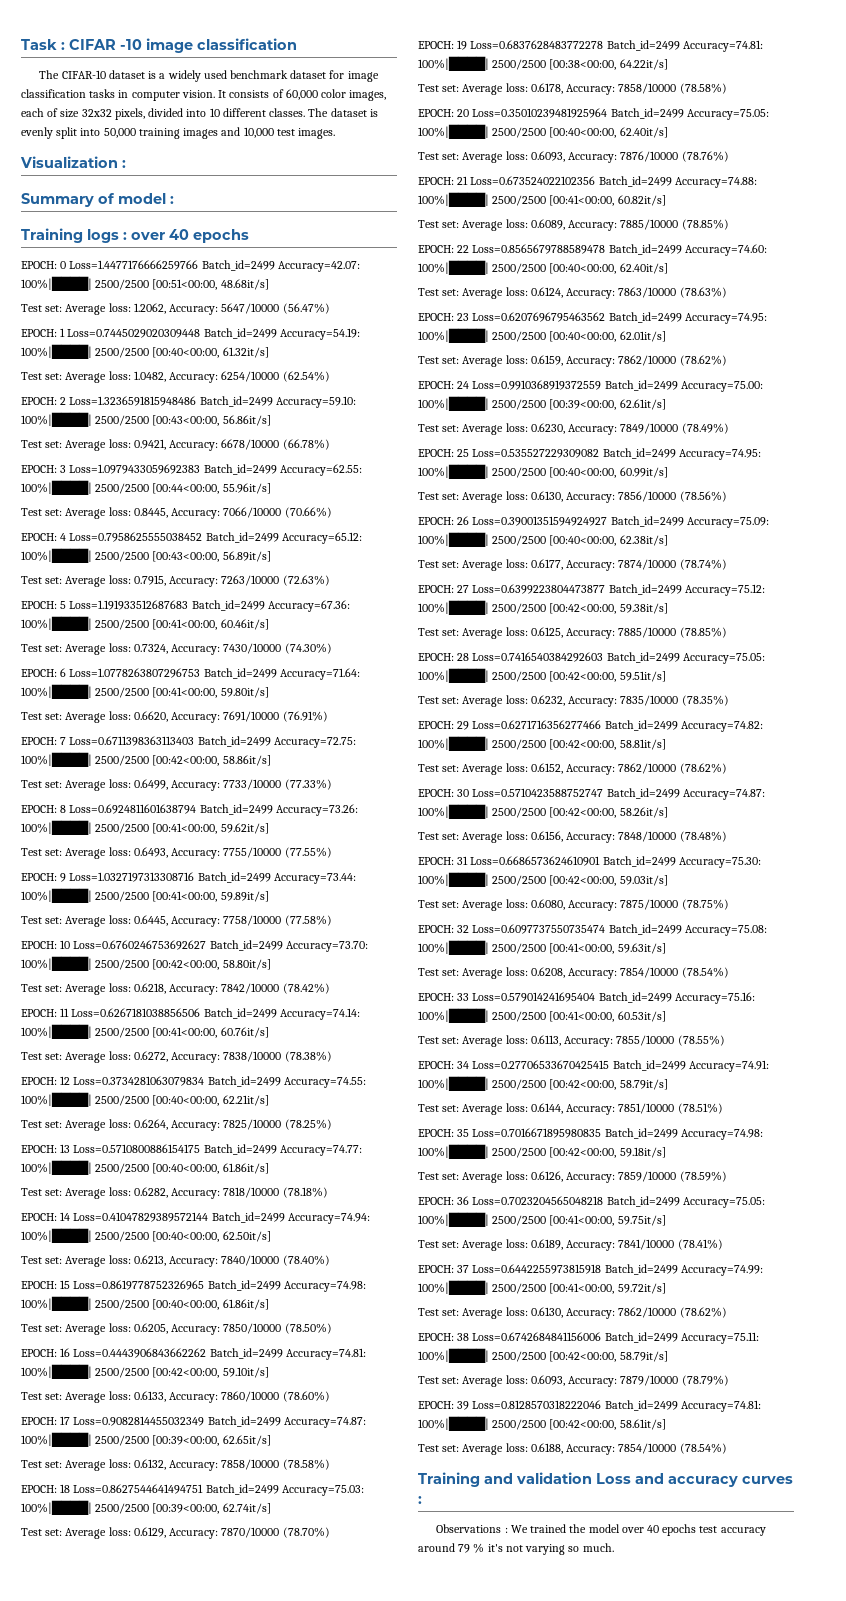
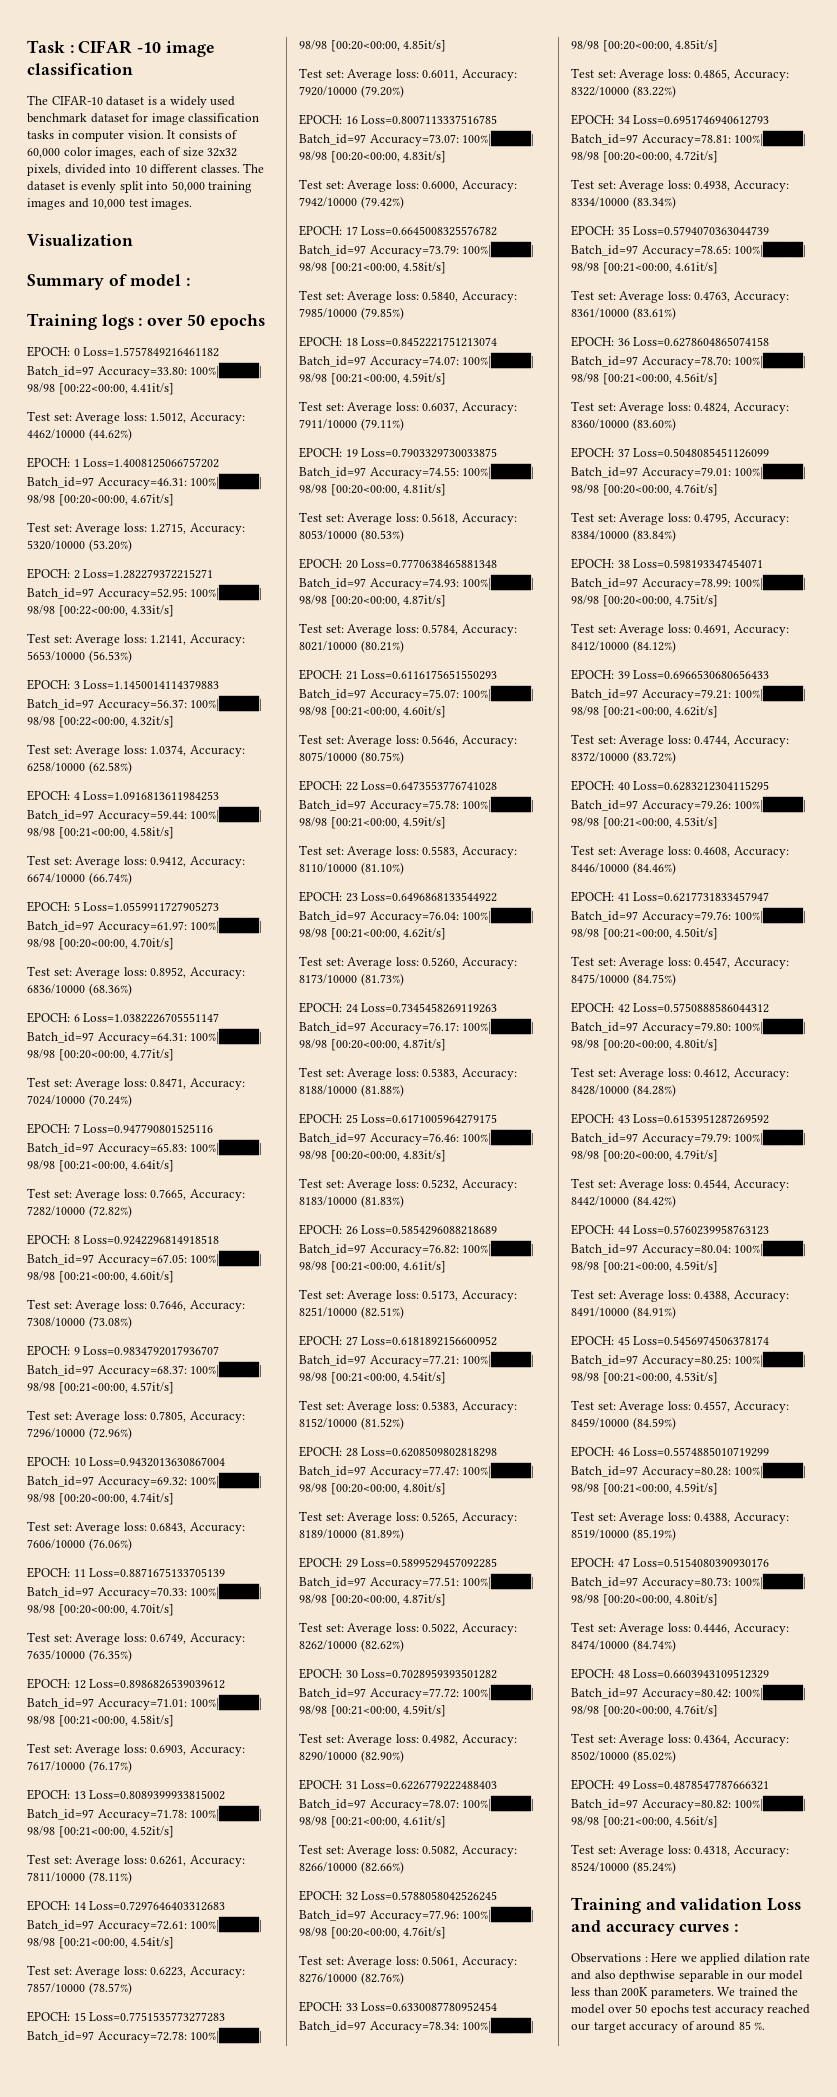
- Visualization :
+ Visualization
- Training logs : over 40 epochs
+ Training logs : over 50 epochs
- EPOCH: 0 Loss=1.4477176666259766 Batch_id=2499 Accuracy=42.07: 100%|████| 2500/2500 [00:51<00:00, 48.68it/s]
- Test set: Average loss: 1.2062, Accuracy: 5647/10000 (56.47%)
- EPOCH: 1 Loss=0.7445029020309448 Batch_id=2499 Accuracy=54.19: 100%|████| 2500/2500 [00:40<00:00, 61.32it/s]
- Test set: Average loss: 1.0482, Accuracy: 6254/10000 (62.54%)
- EPOCH: 2 Loss=1.3236591815948486 Batch_id=2499 Accuracy=59.10: 100%|████| 2500/2500 [00:43<00:00, 56.86it/s]
- Test set: Average loss: 0.9421, Accuracy: 6678/10000 (66.78%)
- EPOCH: 3 Loss=1.0979433059692383 Batch_id=2499 Accuracy=62.55: 100%|████| 2500/2500 [00:44<00:00, 55.96it/s]
- Test set: Average loss: 0.8445, Accuracy: 7066/10000 (70.66%)
- EPOCH: 4 Loss=0.7958625555038452 Batch_id=2499 Accuracy=65.12: 100%|████| 2500/2500 [00:43<00:00, 56.89it/s]
- Test set: Average loss: 0.7915, Accuracy: 7263/10000 (72.63%)
- EPOCH: 5 Loss=1.191933512687683 Batch_id=2499 Accuracy=67.36: 100%|████| 2500/2500 [00:41<00:00, 60.46it/s]
- Test set: Average loss: 0.7324, Accuracy: 7430/10000 (74.30%)
- EPOCH: 6 Loss=1.0778263807296753 Batch_id=2499 Accuracy=71.64: 100%|████| 2500/2500 [00:41<00:00, 59.80it/s]
- Test set: Average loss: 0.6620, Accuracy: 7691/10000 (76.91%)
- EPOCH: 7 Loss=0.6711398363113403 Batch_id=2499 Accuracy=72.75: 100%|████| 2500/2500 [00:42<00:00, 58.86it/s]
- Test set: Average loss: 0.6499, Accuracy: 7733/10000 (77.33%)
- EPOCH: 8 Loss=0.6924811601638794 Batch_id=2499 Accuracy=73.26: 100%|████| 2500/2500 [00:41<00:00, 59.62it/s]
- Test set: Average loss: 0.6493, Accuracy: 7755/10000 (77.55%)
- EPOCH: 9 Loss=1.0327197313308716 Batch_id=2499 Accuracy=73.44: 100%|████| 2500/2500 [00:41<00:00, 59.89it/s]
- Test set: Average loss: 0.6445, Accuracy: 7758/10000 (77.58%)
- EPOCH: 10 Loss=0.6760246753692627 Batch_id=2499 Accuracy=73.70: 100%|████| 2500/2500 [00:42<00:00, 58.80it/s]
- Test set: Average loss: 0.6218, Accuracy: 7842/10000 (78.42%)
- EPOCH: 11 Loss=0.6267181038856506 Batch_id=2499 Accuracy=74.14: 100%|████| 2500/2500 [00:41<00:00, 60.76it/s]
- Test set: Average loss: 0.6272, Accuracy: 7838/10000 (78.38%)
- EPOCH: 12 Loss=0.3734281063079834 Batch_id=2499 Accuracy=74.55: 100%|████| 2500/2500 [00:40<00:00, 62.21it/s]
- Test set: Average loss: 0.6264, Accuracy: 7825/10000 (78.25%)
- EPOCH: 13 Loss=0.5710800886154175 Batch_id=2499 Accuracy=74.77: 100%|████| 2500/2500 [00:40<00:00, 61.86it/s]
- Test set: Average loss: 0.6282, Accuracy: 7818/10000 (78.18%)
- EPOCH: 14 Loss=0.41047829389572144 Batch_id=2499 Accuracy=74.94: 100%|████| 2500/2500 [00:40<00:00, 62.50it/s]
- Test set: Average loss: 0.6213, Accuracy: 7840/10000 (78.40%)
- EPOCH: 15 Loss=0.8619778752326965 Batch_id=2499 Accuracy=74.98: 100%|████| 2500/2500 [00:40<00:00, 61.86it/s]
- Test set: Average loss: 0.6205, Accuracy: 7850/10000 (78.50%)
- EPOCH: 16 Loss=0.4443906843662262 Batch_id=2499 Accuracy=74.81: 100%|████| 2500/2500 [00:42<00:00, 59.10it/s]
- Test set: Average loss: 0.6133, Accuracy: 7860/10000 (78.60%)
- EPOCH: 17 Loss=0.9082814455032349 Batch_id=2499 Accuracy=74.87: 100%|████| 2500/2500 [00:39<00:00, 62.65it/s]
- Test set: Average loss: 0.6132, Accuracy: 7858/10000 (78.58%)
- EPOCH: 18 Loss=0.8627544641494751 Batch_id=2499 Accuracy=75.03: 100%|████| 2500/2500 [00:39<00:00, 62.74it/s]
- Test set: Average loss: 0.6129, Accuracy: 7870/10000 (78.70%)
- EPOCH: 19 Loss=0.6837628483772278 Batch_id=2499 Accuracy=74.81: 100%|████| 2500/2500 [00:38<00:00, 64.22it/s]
- Test set: Average loss: 0.6178, Accuracy: 7858/10000 (78.58%)
- EPOCH: 20 Loss=0.35010239481925964 Batch_id=2499 Accuracy=75.05: 100%|████| 2500/2500 [00:40<00:00, 62.40it/s]
- Test set: Average loss: 0.6093, Accuracy: 7876/10000 (78.76%)
- EPOCH: 21 Loss=0.673524022102356 Batch_id=2499 Accuracy=74.88: 100%|████| 2500/2500 [00:41<00:00, 60.82it/s]
- Test set: Average loss: 0.6089, Accuracy: 7885/10000 (78.85%)
- EPOCH: 22 Loss=0.8565679788589478 Batch_id=2499 Accuracy=74.60: 100%|████| 2500/2500 [00:40<00:00, 62.40it/s]
- Test set: Average loss: 0.6124, Accuracy: 7863/10000 (78.63%)
- EPOCH: 23 Loss=0.6207696795463562 Batch_id=2499 Accuracy=74.95: 100%|████| 2500/2500 [00:40<00:00, 62.01it/s]
- Test set: Average loss: 0.6159, Accuracy: 7862/10000 (78.62%)
- EPOCH: 24 Loss=0.9910368919372559 Batch_id=2499 Accuracy=75.00: 100%|████| 2500/2500 [00:39<00:00, 62.61it/s]
- Test set: Average loss: 0.6230, Accuracy: 7849/10000 (78.49%)
- EPOCH: 25 Loss=0.535527229309082 Batch_id=2499 Accuracy=74.95: 100%|████| 2500/2500 [00:40<00:00, 60.99it/s]
- Test set: Average loss: 0.6130, Accuracy: 7856/10000 (78.56%)
- EPOCH: 26 Loss=0.39001351594924927 Batch_id=2499 Accuracy=75.09: 100%|████| 2500/2500 [00:40<00:00, 62.38it/s]
- Test set: Average loss: 0.6177, Accuracy: 7874/10000 (78.74%)
- EPOCH: 27 Loss=0.6399223804473877 Batch_id=2499 Accuracy=75.12: 100%|████| 2500/2500 [00:42<00:00, 59.38it/s]
- Test set: Average loss: 0.6125, Accuracy: 7885/10000 (78.85%)
- EPOCH: 28 Loss=0.7416540384292603 Batch_id=2499 Accuracy=75.05: 100%|████| 2500/2500 [00:42<00:00, 59.51it/s]
- Test set: Average loss: 0.6232, Accuracy: 7835/10000 (78.35%)
- EPOCH: 29 Loss=0.6271716356277466 Batch_id=2499 Accuracy=74.82: 100%|████| 2500/2500 [00:42<00:00, 58.81it/s]
- Test set: Average loss: 0.6152, Accuracy: 7862/10000 (78.62%)
- EPOCH: 30 Loss=0.5710423588752747 Batch_id=2499 Accuracy=74.87: 100%|████| 2500/2500 [00:42<00:00, 58.26it/s]
- Test set: Average loss: 0.6156, Accuracy: 7848/10000 (78.48%)
- EPOCH: 31 Loss=0.6686573624610901 Batch_id=2499 Accuracy=75.30: 100%|████| 2500/2500 [00:42<00:00, 59.03it/s]
- Test set: Average loss: 0.6080, Accuracy: 7875/10000 (78.75%)
- EPOCH: 32 Loss=0.6097737550735474 Batch_id=2499 Accuracy=75.08: 100%|████| 2500/2500 [00:41<00:00, 59.63it/s]
- Test set: Average loss: 0.6208, Accuracy: 7854/10000 (78.54%)
- EPOCH: 33 Loss=0.579014241695404 Batch_id=2499 Accuracy=75.16: 100%|████| 2500/2500 [00:41<00:00, 60.53it/s]
- Test set: Average loss: 0.6113, Accuracy: 7855/10000 (78.55%)
- EPOCH: 34 Loss=0.27706533670425415 Batch_id=2499 Accuracy=74.91: 100%|████| 2500/2500 [00:42<00:00, 58.79it/s]
- Test set: Average loss: 0.6144, Accuracy: 7851/10000 (78.51%)
- EPOCH: 35 Loss=0.7016671895980835 Batch_id=2499 Accuracy=74.98: 100%|████| 2500/2500 [00:42<00:00, 59.18it/s]
- Test set: Average loss: 0.6126, Accuracy: 7859/10000 (78.59%)
- EPOCH: 36 Loss=0.7023204565048218 Batch_id=2499 Accuracy=75.05: 100%|████| 2500/2500 [00:41<00:00, 59.75it/s]
- Test set: Average loss: 0.6189, Accuracy: 7841/10000 (78.41%)
- EPOCH: 37 Loss=0.6442255973815918 Batch_id=2499 Accuracy=74.99: 100%|████| 2500/2500 [00:41<00:00, 59.72it/s]
- Test set: Average loss: 0.6130, Accuracy: 7862/10000 (78.62%)
- EPOCH: 38 Loss=0.6742684841156006 Batch_id=2499 Accuracy=75.11: 100%|████| 2500/2500 [00:42<00:00, 58.79it/s]
- Test set: Average loss: 0.6093, Accuracy: 7879/10000 (78.79%)
- EPOCH: 39 Loss=0.8128570318222046 Batch_id=2499 Accuracy=74.81: 100%|████| 2500/2500 [00:42<00:00, 58.61it/s]
- Test set: Average loss: 0.6188, Accuracy: 7854/10000 (78.54%)
+ EPOCH: 0 Loss=1.5757849216461182 Batch_id=97 Accuracy=33.80: 100%|████| 98/98 [00:22<00:00, 4.41it/s]
+ Test set: Average loss: 1.5012, Accuracy: 4462/10000 (44.62%)
+ EPOCH: 1 Loss=1.4008125066757202 Batch_id=97 Accuracy=46.31: 100%|████| 98/98 [00:20<00:00, 4.67it/s]
+ Test set: Average loss: 1.2715, Accuracy: 5320/10000 (53.20%)
+ EPOCH: 2 Loss=1.282279372215271 Batch_id=97 Accuracy=52.95: 100%|████| 98/98 [00:22<00:00, 4.33it/s]
+ Test set: Average loss: 1.2141, Accuracy: 5653/10000 (56.53%)
+ EPOCH: 3 Loss=1.1450014114379883 Batch_id=97 Accuracy=56.37: 100%|████| 98/98 [00:22<00:00, 4.32it/s]
+ Test set: Average loss: 1.0374, Accuracy: 6258/10000 (62.58%)
+ EPOCH: 4 Loss=1.0916813611984253 Batch_id=97 Accuracy=59.44: 100%|████| 98/98 [00:21<00:00, 4.58it/s]
+ Test set: Average loss: 0.9412, Accuracy: 6674/10000 (66.74%)
+ EPOCH: 5 Loss=1.0559911727905273 Batch_id=97 Accuracy=61.97: 100%|████| 98/98 [00:20<00:00, 4.70it/s]
+ Test set: Average loss: 0.8952, Accuracy: 6836/10000 (68.36%)
+ EPOCH: 6 Loss=1.0382226705551147 Batch_id=97 Accuracy=64.31: 100%|████| 98/98 [00:20<00:00, 4.77it/s]
+ Test set: Average loss: 0.8471, Accuracy: 7024/10000 (70.24%)
+ EPOCH: 7 Loss=0.947790801525116 Batch_id=97 Accuracy=65.83: 100%|████| 98/98 [00:21<00:00, 4.64it/s]
+ Test set: Average loss: 0.7665, Accuracy: 7282/10000 (72.82%)
+ EPOCH: 8 Loss=0.9242296814918518 Batch_id=97 Accuracy=67.05: 100%|████| 98/98 [00:21<00:00, 4.60it/s]
+ Test set: Average loss: 0.7646, Accuracy: 7308/10000 (73.08%)
+ EPOCH: 9 Loss=0.9834792017936707 Batch_id=97 Accuracy=68.37: 100%|████| 98/98 [00:21<00:00, 4.57it/s]
+ Test set: Average loss: 0.7805, Accuracy: 7296/10000 (72.96%)
+ EPOCH: 10 Loss=0.9432013630867004 Batch_id=97 Accuracy=69.32: 100%|████| 98/98 [00:20<00:00, 4.74it/s]
+ Test set: Average loss: 0.6843, Accuracy: 7606/10000 (76.06%)
+ EPOCH: 11 Loss=0.8871675133705139 Batch_id=97 Accuracy=70.33: 100%|████| 98/98 [00:20<00:00, 4.70it/s]
+ Test set: Average loss: 0.6749, Accuracy: 7635/10000 (76.35%)
+ EPOCH: 12 Loss=0.8986826539039612 Batch_id=97 Accuracy=71.01: 100%|████| 98/98 [00:21<00:00, 4.58it/s]
+ Test set: Average loss: 0.6903, Accuracy: 7617/10000 (76.17%)
+ EPOCH: 13 Loss=0.8089399933815002 Batch_id=97 Accuracy=71.78: 100%|████| 98/98 [00:21<00:00, 4.52it/s]
+ Test set: Average loss: 0.6261, Accuracy: 7811/10000 (78.11%)
+ EPOCH: 14 Loss=0.7297646403312683 Batch_id=97 Accuracy=72.61: 100%|████| 98/98 [00:21<00:00, 4.54it/s]
+ Test set: Average loss: 0.6223, Accuracy: 7857/10000 (78.57%)
+ EPOCH: 15 Loss=0.7751535773277283 Batch_id=97 Accuracy=72.78: 100%|████| 98/98 [00:20<00:00, 4.85it/s]
+ Test set: Average loss: 0.6011, Accuracy: 7920/10000 (79.20%)
+ EPOCH: 16 Loss=0.8007113337516785 Batch_id=97 Accuracy=73.07: 100%|████| 98/98 [00:20<00:00, 4.83it/s]
+ Test set: Average loss: 0.6000, Accuracy: 7942/10000 (79.42%)
+ EPOCH: 17 Loss=0.6645008325576782 Batch_id=97 Accuracy=73.79: 100%|████| 98/98 [00:21<00:00, 4.58it/s]
+ Test set: Average loss: 0.5840, Accuracy: 7985/10000 (79.85%)
+ EPOCH: 18 Loss=0.8452221751213074 Batch_id=97 Accuracy=74.07: 100%|████| 98/98 [00:21<00:00, 4.59it/s]
+ Test set: Average loss: 0.6037, Accuracy: 7911/10000 (79.11%)
+ EPOCH: 19 Loss=0.7903329730033875 Batch_id=97 Accuracy=74.55: 100%|████| 98/98 [00:20<00:00, 4.81it/s]
+ Test set: Average loss: 0.5618, Accuracy: 8053/10000 (80.53%)
+ EPOCH: 20 Loss=0.7770638465881348 Batch_id=97 Accuracy=74.93: 100%|████| 98/98 [00:20<00:00, 4.87it/s]
+ Test set: Average loss: 0.5784, Accuracy: 8021/10000 (80.21%)
+ EPOCH: 21 Loss=0.6116175651550293 Batch_id=97 Accuracy=75.07: 100%|████| 98/98 [00:21<00:00, 4.60it/s]
+ Test set: Average loss: 0.5646, Accuracy: 8075/10000 (80.75%)
+ EPOCH: 22 Loss=0.6473553776741028 Batch_id=97 Accuracy=75.78: 100%|████| 98/98 [00:21<00:00, 4.59it/s]
+ Test set: Average loss: 0.5583, Accuracy: 8110/10000 (81.10%)
+ EPOCH: 23 Loss=0.6496868133544922 Batch_id=97 Accuracy=76.04: 100%|████| 98/98 [00:21<00:00, 4.62it/s]
+ Test set: Average loss: 0.5260, Accuracy: 8173/10000 (81.73%)
+ EPOCH: 24 Loss=0.7345458269119263 Batch_id=97 Accuracy=76.17: 100%|████| 98/98 [00:20<00:00, 4.87it/s]
+ Test set: Average loss: 0.5383, Accuracy: 8188/10000 (81.88%)
+ EPOCH: 25 Loss=0.6171005964279175 Batch_id=97 Accuracy=76.46: 100%|████| 98/98 [00:20<00:00, 4.83it/s]
+ Test set: Average loss: 0.5232, Accuracy: 8183/10000 (81.83%)
+ EPOCH: 26 Loss=0.5854296088218689 Batch_id=97 Accuracy=76.82: 100%|████| 98/98 [00:21<00:00, 4.61it/s]
+ Test set: Average loss: 0.5173, Accuracy: 8251/10000 (82.51%)
+ EPOCH: 27 Loss=0.6181892156600952 Batch_id=97 Accuracy=77.21: 100%|████| 98/98 [00:21<00:00, 4.54it/s]
+ Test set: Average loss: 0.5383, Accuracy: 8152/10000 (81.52%)
+ EPOCH: 28 Loss=0.6208509802818298 Batch_id=97 Accuracy=77.47: 100%|████| 98/98 [00:20<00:00, 4.80it/s]
+ Test set: Average loss: 0.5265, Accuracy: 8189/10000 (81.89%)
+ EPOCH: 29 Loss=0.5899529457092285 Batch_id=97 Accuracy=77.51: 100%|████| 98/98 [00:20<00:00, 4.87it/s]
+ Test set: Average loss: 0.5022, Accuracy: 8262/10000 (82.62%)
+ EPOCH: 30 Loss=0.7028959393501282 Batch_id=97 Accuracy=77.72: 100%|████| 98/98 [00:21<00:00, 4.59it/s]
+ Test set: Average loss: 0.4982, Accuracy: 8290/10000 (82.90%)
+ EPOCH: 31 Loss=0.6226779222488403 Batch_id=97 Accuracy=78.07: 100%|████| 98/98 [00:21<00:00, 4.61it/s]
+ Test set: Average loss: 0.5082, Accuracy: 8266/10000 (82.66%)
+ EPOCH: 32 Loss=0.5788058042526245 Batch_id=97 Accuracy=77.96: 100%|████| 98/98 [00:20<00:00, 4.76it/s]
+ Test set: Average loss: 0.5061, Accuracy: 8276/10000 (82.76%)
+ EPOCH: 33 Loss=0.6330087780952454 Batch_id=97 Accuracy=78.34: 100%|████| 98/98 [00:20<00:00, 4.85it/s]
+ Test set: Average loss: 0.4865, Accuracy: 8322/10000 (83.22%)
+ EPOCH: 34 Loss=0.6951746940612793 Batch_id=97 Accuracy=78.81: 100%|████| 98/98 [00:20<00:00, 4.72it/s]
+ Test set: Average loss: 0.4938, Accuracy: 8334/10000 (83.34%)
+ EPOCH: 35 Loss=0.5794070363044739 Batch_id=97 Accuracy=78.65: 100%|████| 98/98 [00:21<00:00, 4.61it/s]
+ Test set: Average loss: 0.4763, Accuracy: 8361/10000 (83.61%)
+ EPOCH: 36 Loss=0.6278604865074158 Batch_id=97 Accuracy=78.70: 100%|████| 98/98 [00:21<00:00, 4.56it/s]
+ Test set: Average loss: 0.4824, Accuracy: 8360/10000 (83.60%)
+ EPOCH: 37 Loss=0.5048085451126099 Batch_id=97 Accuracy=79.01: 100%|████| 98/98 [00:20<00:00, 4.76it/s]
+ Test set: Average loss: 0.4795, Accuracy: 8384/10000 (83.84%)
+ EPOCH: 38 Loss=0.598193347454071 Batch_id=97 Accuracy=78.99: 100%|████| 98/98 [00:20<00:00, 4.75it/s]
+ Test set: Average loss: 0.4691, Accuracy: 8412/10000 (84.12%)
+ EPOCH: 39 Loss=0.6966530680656433 Batch_id=97 Accuracy=79.21: 100%|████| 98/98 [00:21<00:00, 4.62it/s]
+ Test set: Average loss: 0.4744, Accuracy: 8372/10000 (83.72%)
+ EPOCH: 40 Loss=0.6283212304115295 Batch_id=97 Accuracy=79.26: 100%|████| 98/98 [00:21<00:00, 4.53it/s]
+ Test set: Average loss: 0.4608, Accuracy: 8446/10000 (84.46%)
+ EPOCH: 41 Loss=0.6217731833457947 Batch_id=97 Accuracy=79.76: 100%|████| 98/98 [00:21<00:00, 4.50it/s]
+ Test set: Average loss: 0.4547, Accuracy: 8475/10000 (84.75%)
+ EPOCH: 42 Loss=0.5750888586044312 Batch_id=97 Accuracy=79.80: 100%|████| 98/98 [00:20<00:00, 4.80it/s]
+ Test set: Average loss: 0.4612, Accuracy: 8428/10000 (84.28%)
+ EPOCH: 43 Loss=0.6153951287269592 Batch_id=97 Accuracy=79.79: 100%|████| 98/98 [00:20<00:00, 4.79it/s]
+ Test set: Average loss: 0.4544, Accuracy: 8442/10000 (84.42%)
+ EPOCH: 44 Loss=0.5760239958763123 Batch_id=97 Accuracy=80.04: 100%|████| 98/98 [00:21<00:00, 4.59it/s]
+ Test set: Average loss: 0.4388, Accuracy: 8491/10000 (84.91%)
+ EPOCH: 45 Loss=0.5456974506378174 Batch_id=97 Accuracy=80.25: 100%|████| 98/98 [00:21<00:00, 4.53it/s]
+ Test set: Average loss: 0.4557, Accuracy: 8459/10000 (84.59%)
+ EPOCH: 46 Loss=0.5574885010719299 Batch_id=97 Accuracy=80.28: 100%|████| 98/98 [00:21<00:00, 4.59it/s]
+ Test set: Average loss: 0.4388, Accuracy: 8519/10000 (85.19%)
+ EPOCH: 47 Loss=0.5154080390930176 Batch_id=97 Accuracy=80.73: 100%|████| 98/98 [00:20<00:00, 4.80it/s]
+ Test set: Average loss: 0.4446, Accuracy: 8474/10000 (84.74%)
+ EPOCH: 48 Loss=0.6603943109512329 Batch_id=97 Accuracy=80.42: 100%|████| 98/98 [00:20<00:00, 4.76it/s]
+ Test set: Average loss: 0.4364, Accuracy: 8502/10000 (85.02%)
+ EPOCH: 49 Loss=0.4878547787666321 Batch_id=97 Accuracy=80.82: 100%|████| 98/98 [00:21<00:00, 4.56it/s]
+ Test set: Average loss: 0.4318, Accuracy: 8524/10000 (85.24%)
- Observations : We trained the model over 40 epochs test accuracy around 79 % it's not varying so much.
+ Observations : Here we applied dilation rate and also depthwise separable in our model less than 200K parameters. We trained the model over 50 epochs test accuracy reached our target accuracy of around 85 %.

